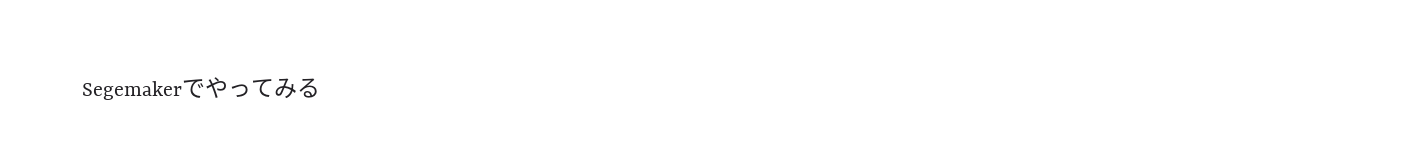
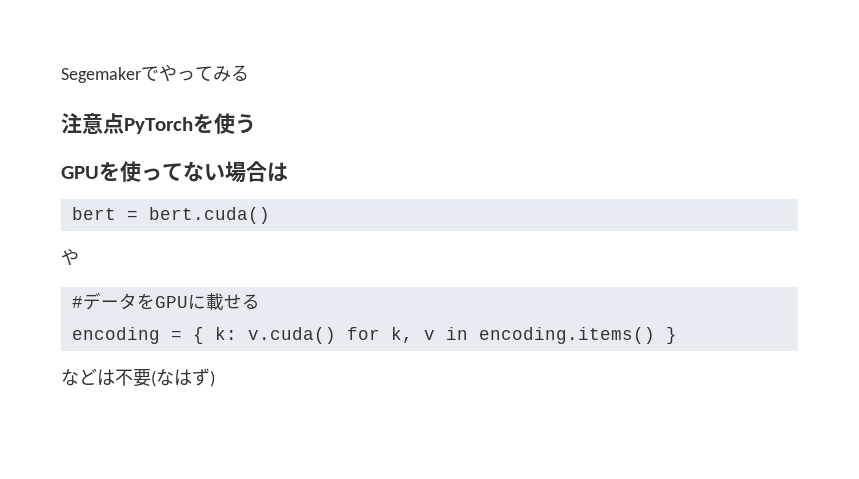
+ 注意点PyTorchを使う
+ GPUを使ってない場合は
+ bert = bert.cuda()
+ や
+ #データをGPUに載せる
+ encoding = { k: v.cuda() for k, v in encoding.items() }
+ などは不要(なはず)

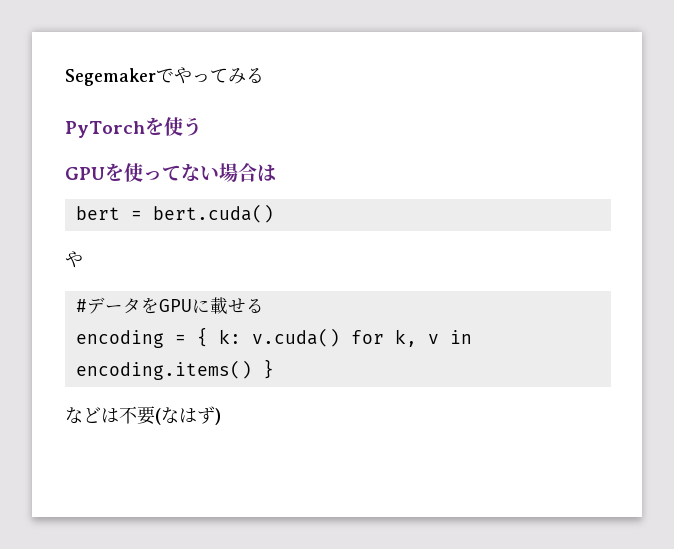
- 注意点PyTorchを使う
+ PyTorchを使う

